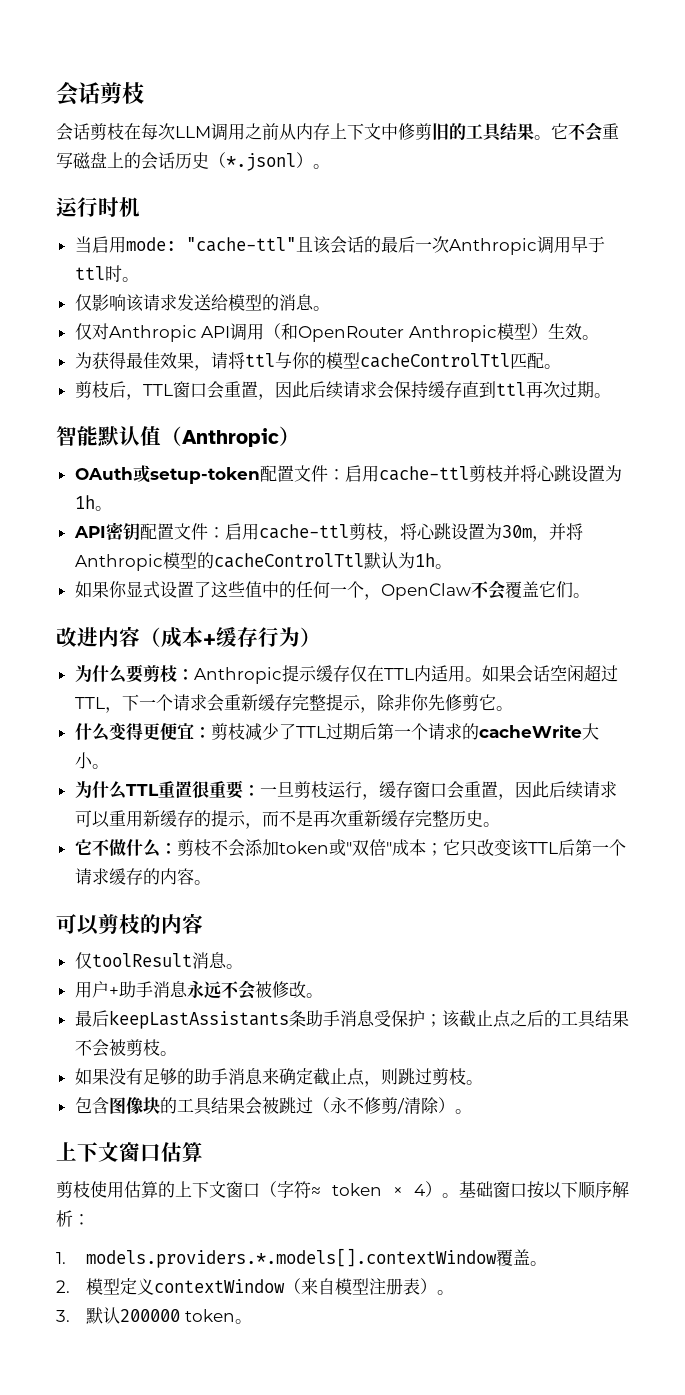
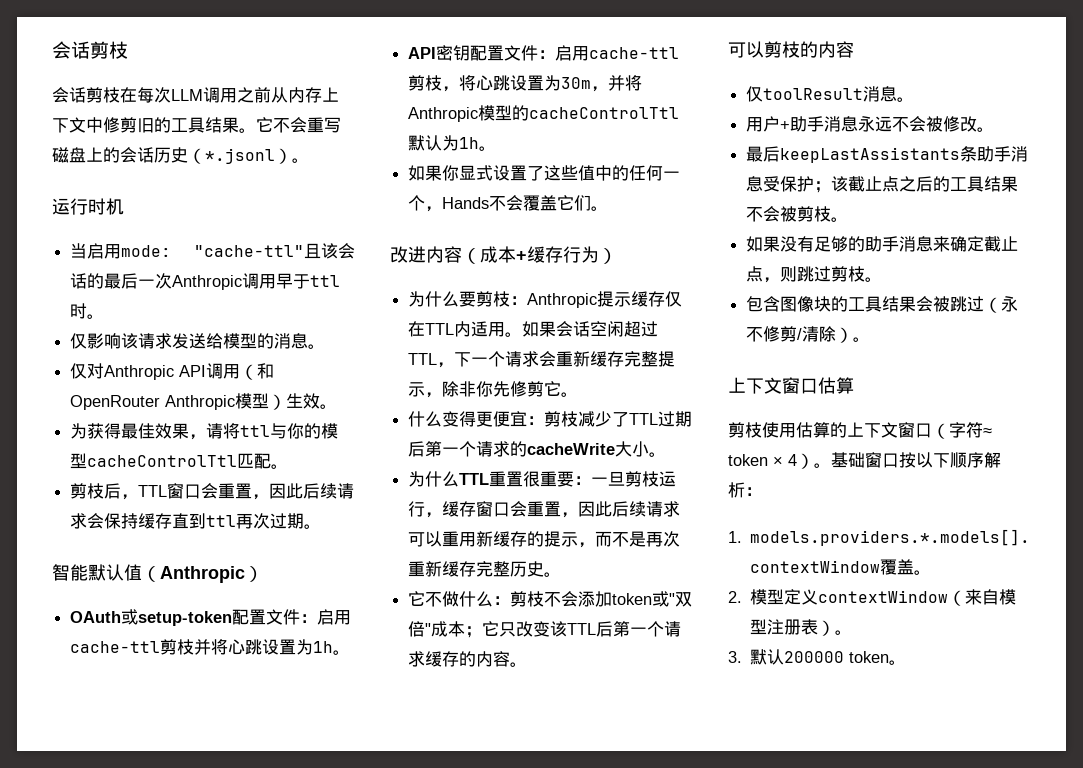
- 如果你显式设置了这些值中的任何一个，OpenClaw不会覆盖它们。
+ 如果你显式设置了这些值中的任何一个，Hands不会覆盖它们。

